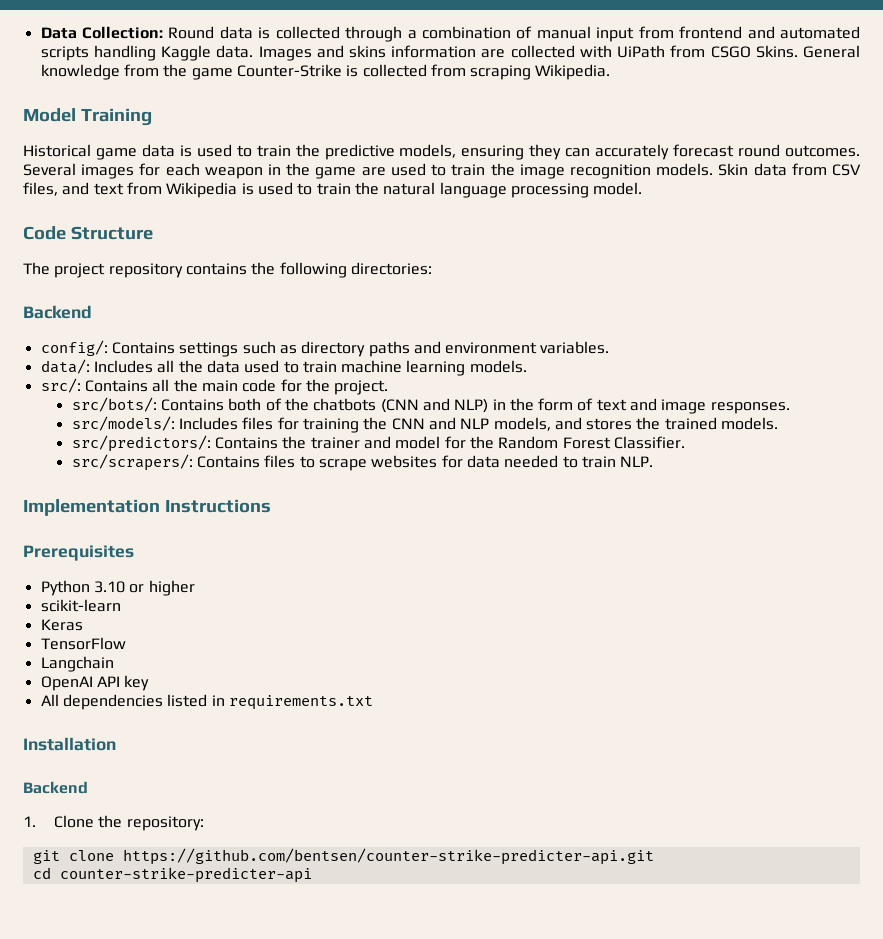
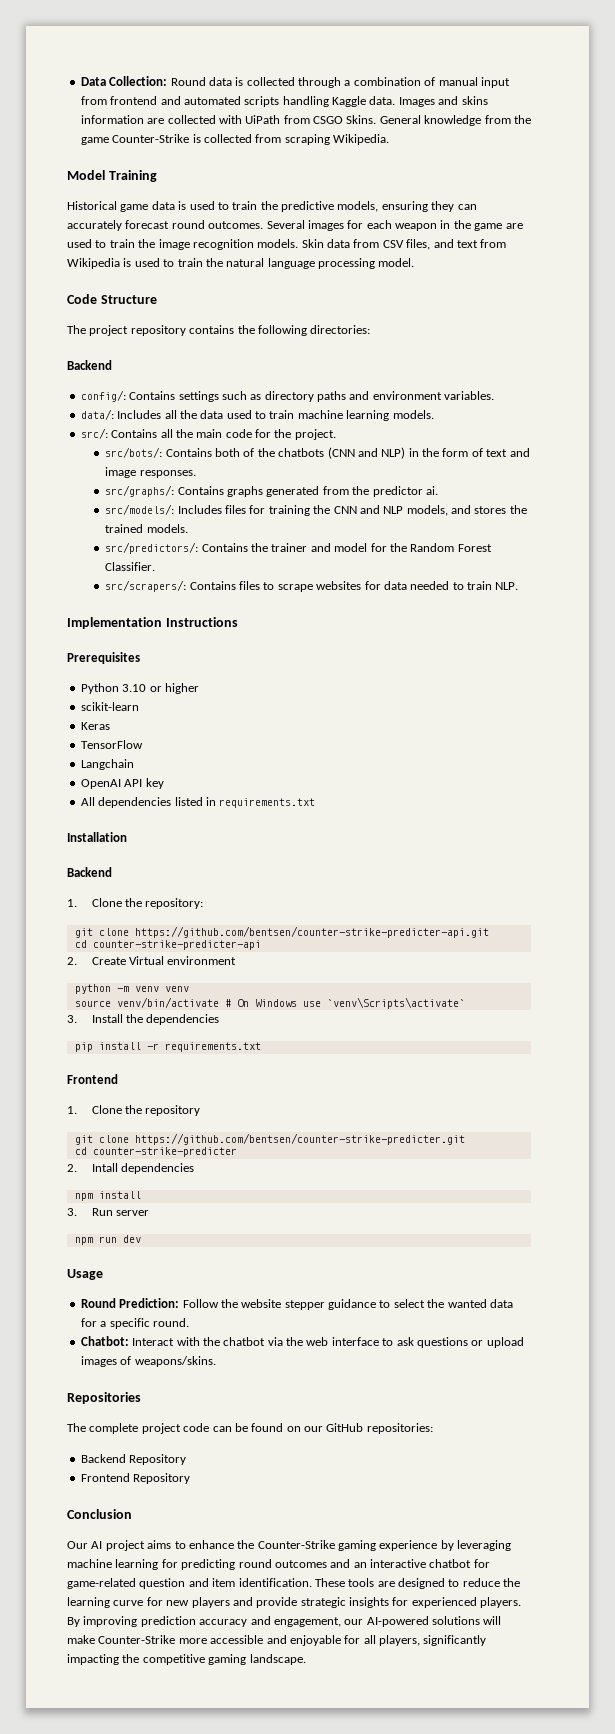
+ src/graphs/: Contains graphs generated from the predictor ai.
+ 2. Create Virtual environment
+ python -m venv venv
+ source venv/bin/activate # On Windows use `venv\Scripts\activate`
+ 3. Install the dependencies
+ pip install -r requirements.txt
+ Frontend
+ 1. Clone the repository
+ git clone https://github.com/bentsen/counter-strike-predicter.git
+ cd counter-strike-predicter
+ 2. Intall dependencies
+ npm install
+ 3. Run server
+ npm run dev
+ Usage
+ Round Prediction: Follow the website stepper guidance to select the wanted data for a specific round.
+ Chatbot: Interact with the chatbot via the web interface to ask questions or upload images of weapons/skins.
+ Repositories
+ The complete project code can be found on our GitHub repositories:
+ Backend Repository
+ Frontend Repository
+ Conclusion
+ Our AI project aims to enhance the Counter-Strike gaming experience by leveraging machine learning for predicting round outcomes and an interactive chatbot for game-related question and item identification. These tools are designed to reduce the learning curve for new players and provide strategic insights for experienced players. By improving prediction accuracy and engagement, our AI-powered solutions will make Counter-Strike more accessible and enjoyable for all players, significantly impacting the competitive gaming landscape.

